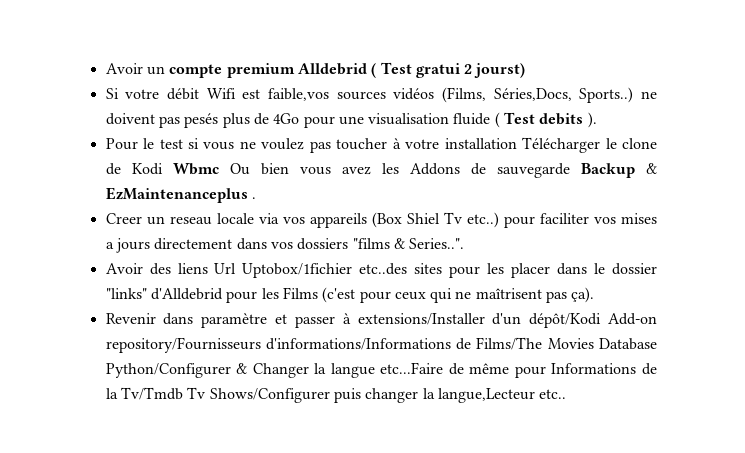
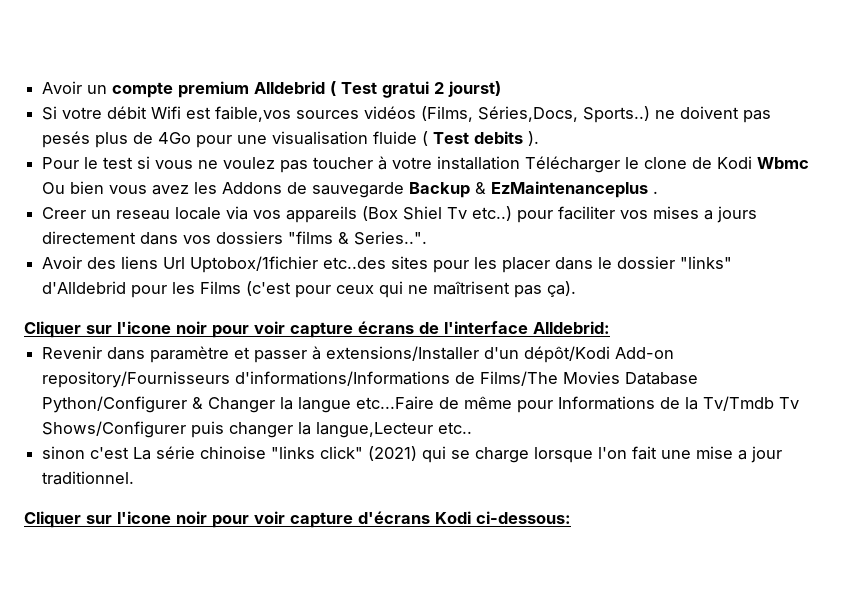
+ Cliquer sur l'icone noir pour voir capture écrans de l'interface Alldebrid:
+ sinon c'est La série chinoise "links click" (2021) qui se charge lorsque l'on fait une mise a jour traditionnel.
+ Cliquer sur l'icone noir pour voir capture d'écrans Kodi ci-dessous:

